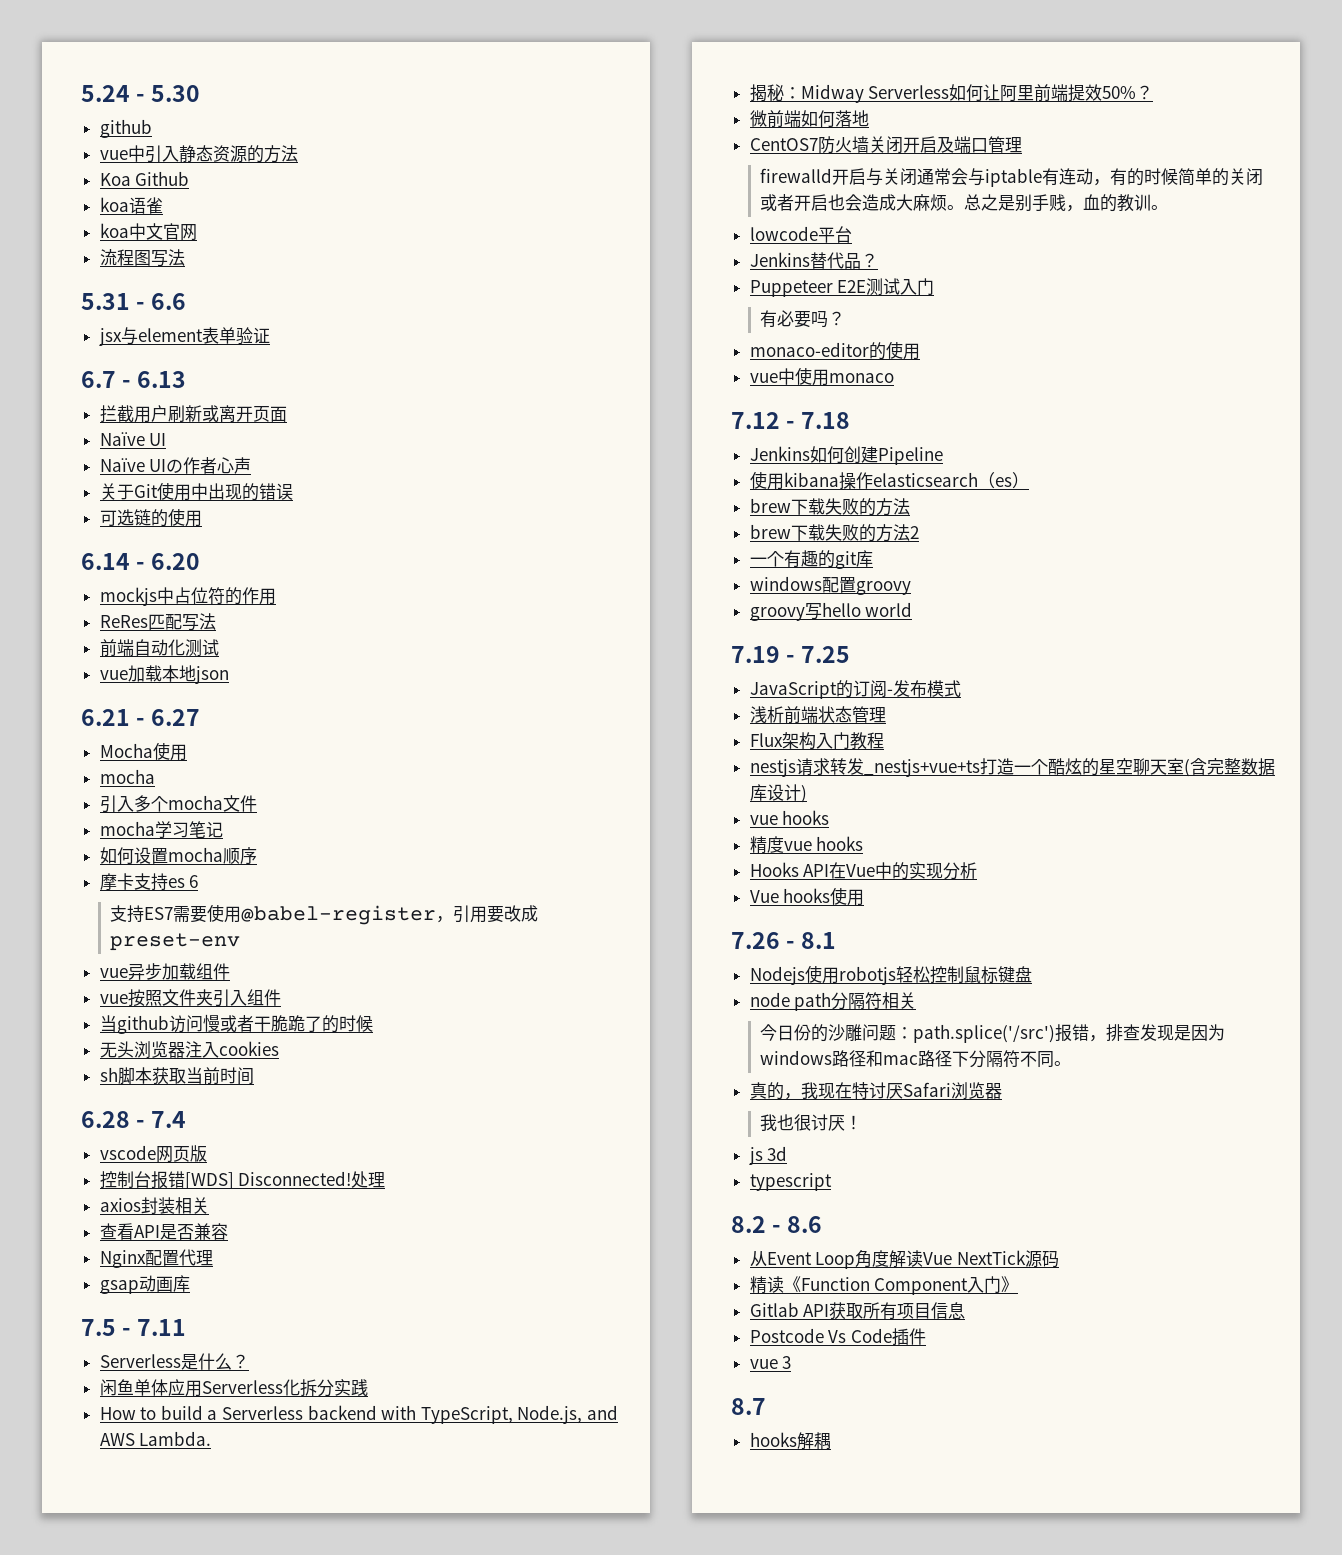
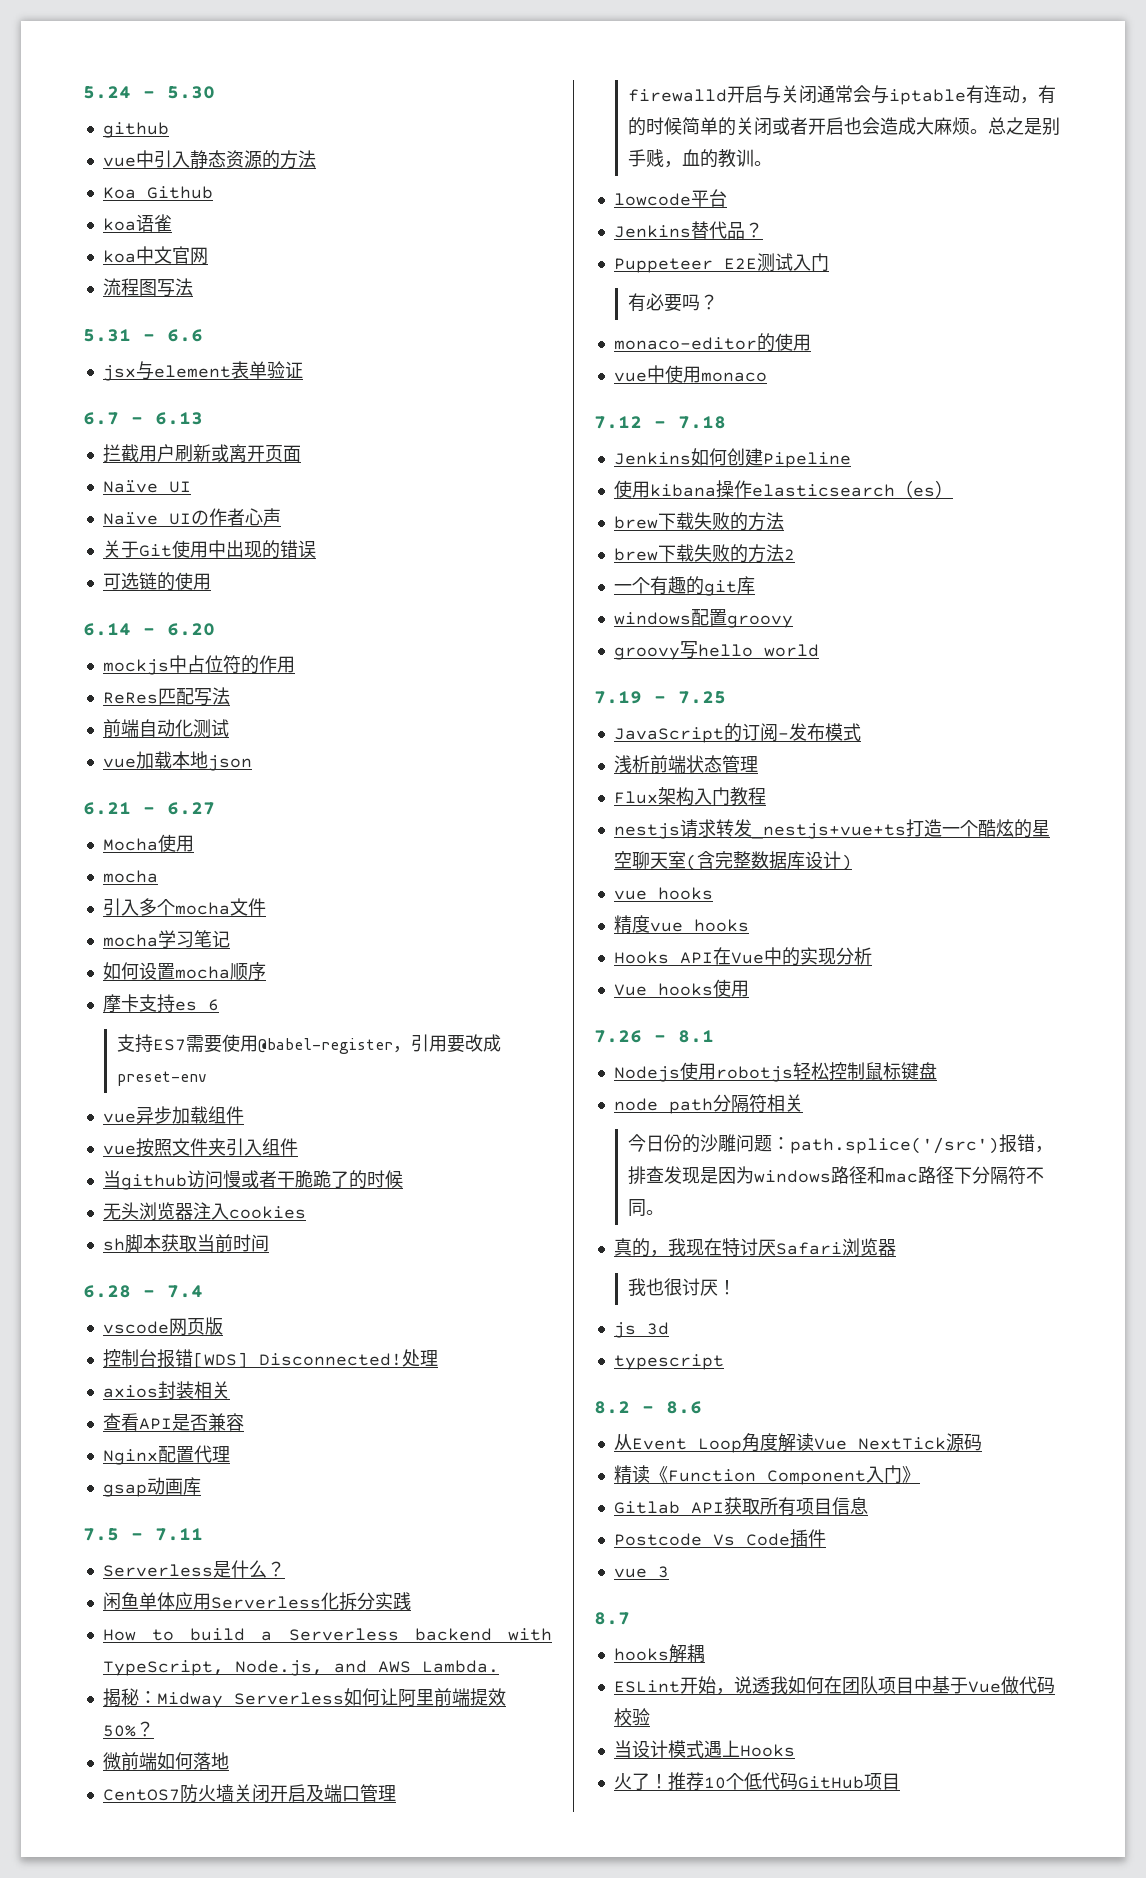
+ ESLint开始，说透我如何在团队项目中基于Vue做代码校验
+ 当设计模式遇上Hooks
+ 火了！推荐10个低代码GitHub项目

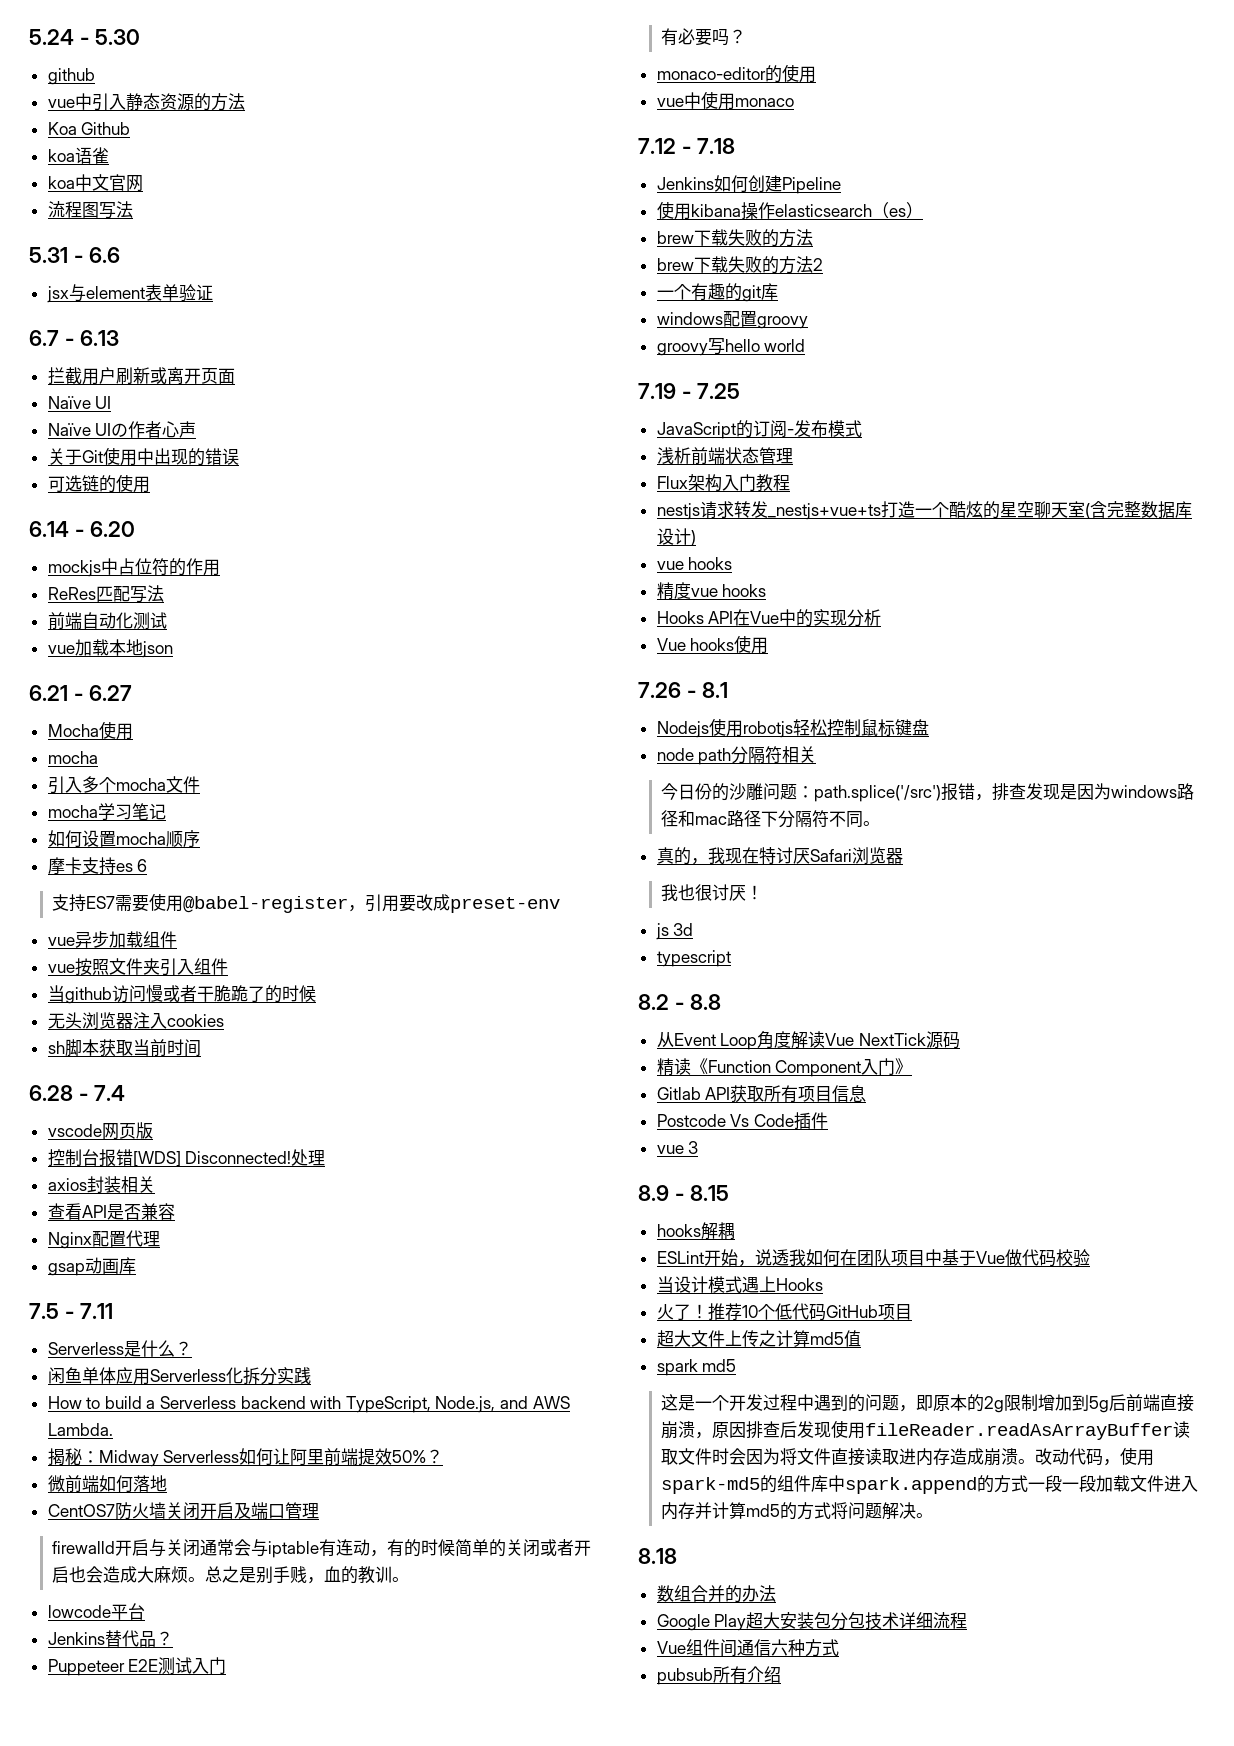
- 8.2 - 8.6
+ 8.2 - 8.8
- 8.7
+ 8.9 - 8.15
+ 超大文件上传之计算md5值
+ spark md5
+ 这是一个开发过程中遇到的问题，即原本的2g限制增加到5g后前端直接崩溃，原因排查后发现使用fileReader.readAsArrayBuffer读取文件时会因为将文件直接读取进内存造成崩溃。改动代码，使用spark-md5的组件库中spark.append的方式一段一段加载文件进入内存并计算md5的方式将问题解决。
+ 8.18
+ 数组合并的办法
+ Google Play超大安装包分包技术详细流程
+ Vue组件间通信六种方式
+ pubsub所有介绍

